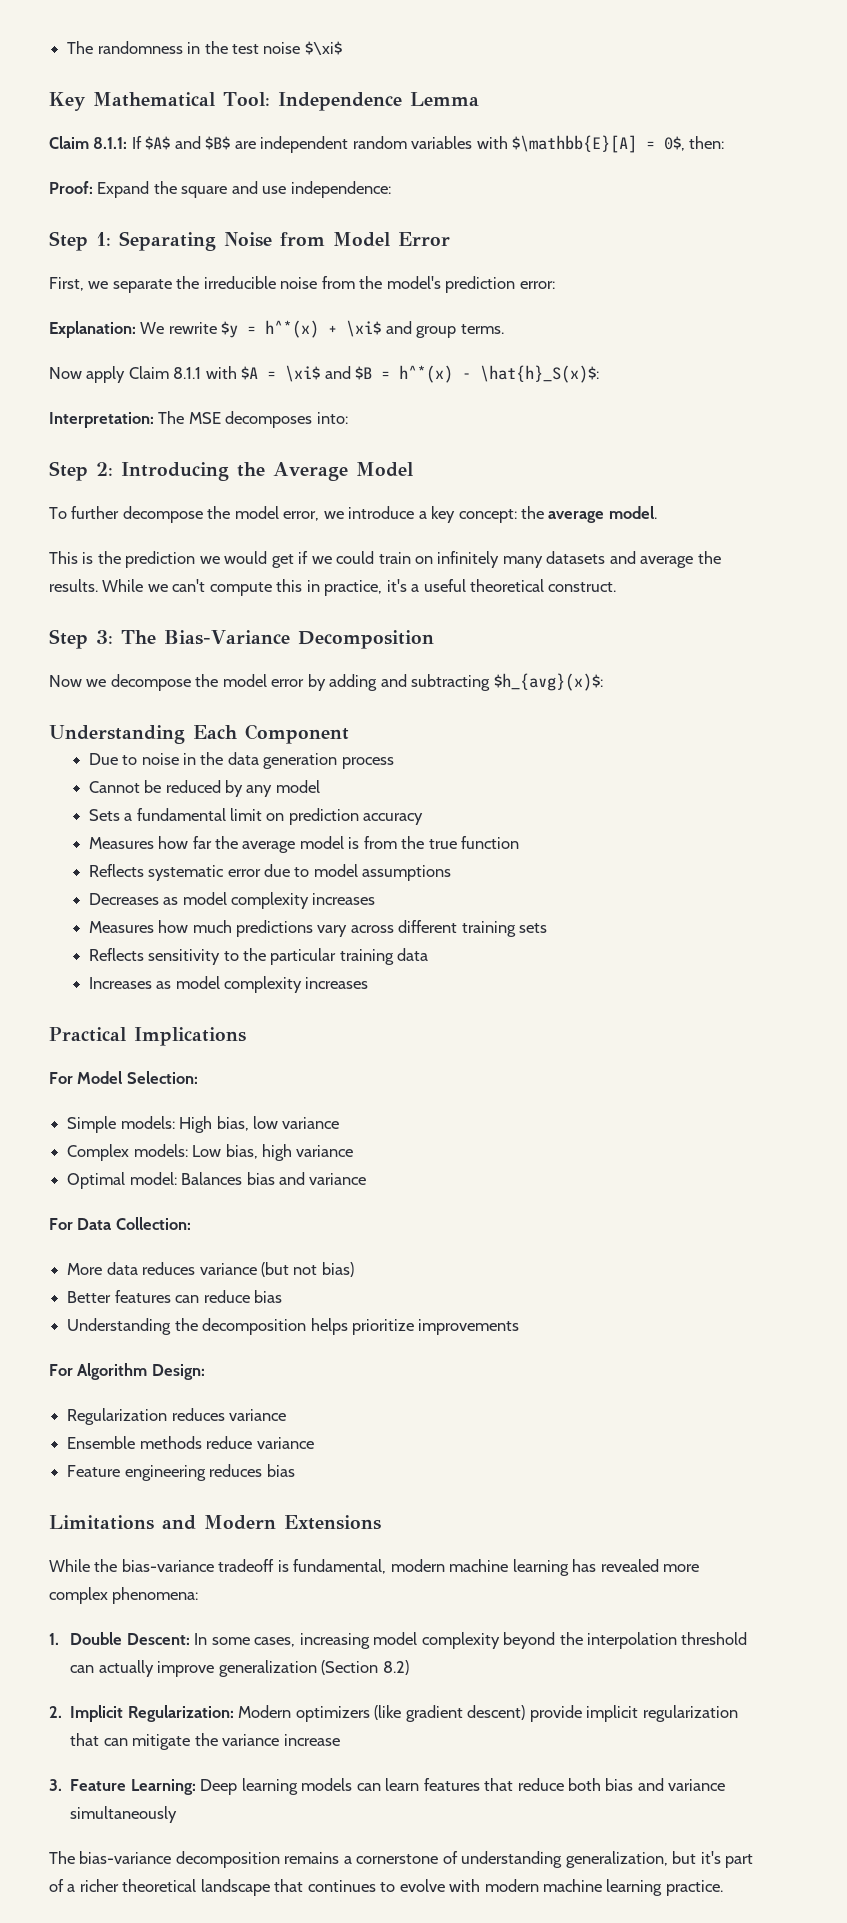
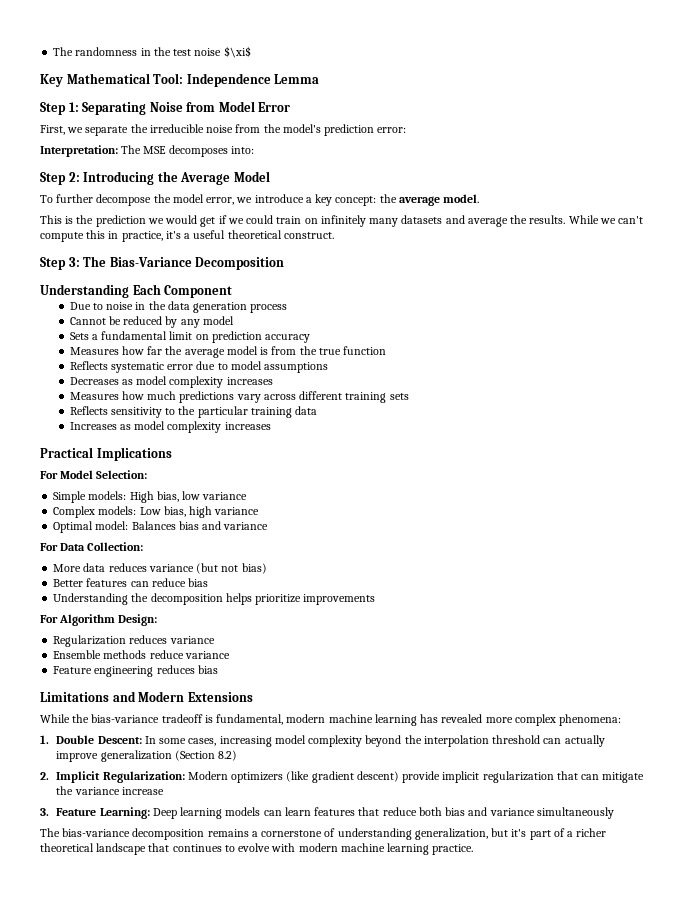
- Claim 8.1.1: If $A$ and $B$ are independent random variables with $\mathbb{E}[A] = 0$, then:
- Proof: Expand the square and use independence:
- Explanation: We rewrite $y = h^*(x) + \xi$ and group terms.
- Now apply Claim 8.1.1 with $A = \xi$ and $B = h^*(x) - \hat{h}_S(x)$:
- Now we decompose the model error by adding and subtracting $h_{avg}(x)$:

